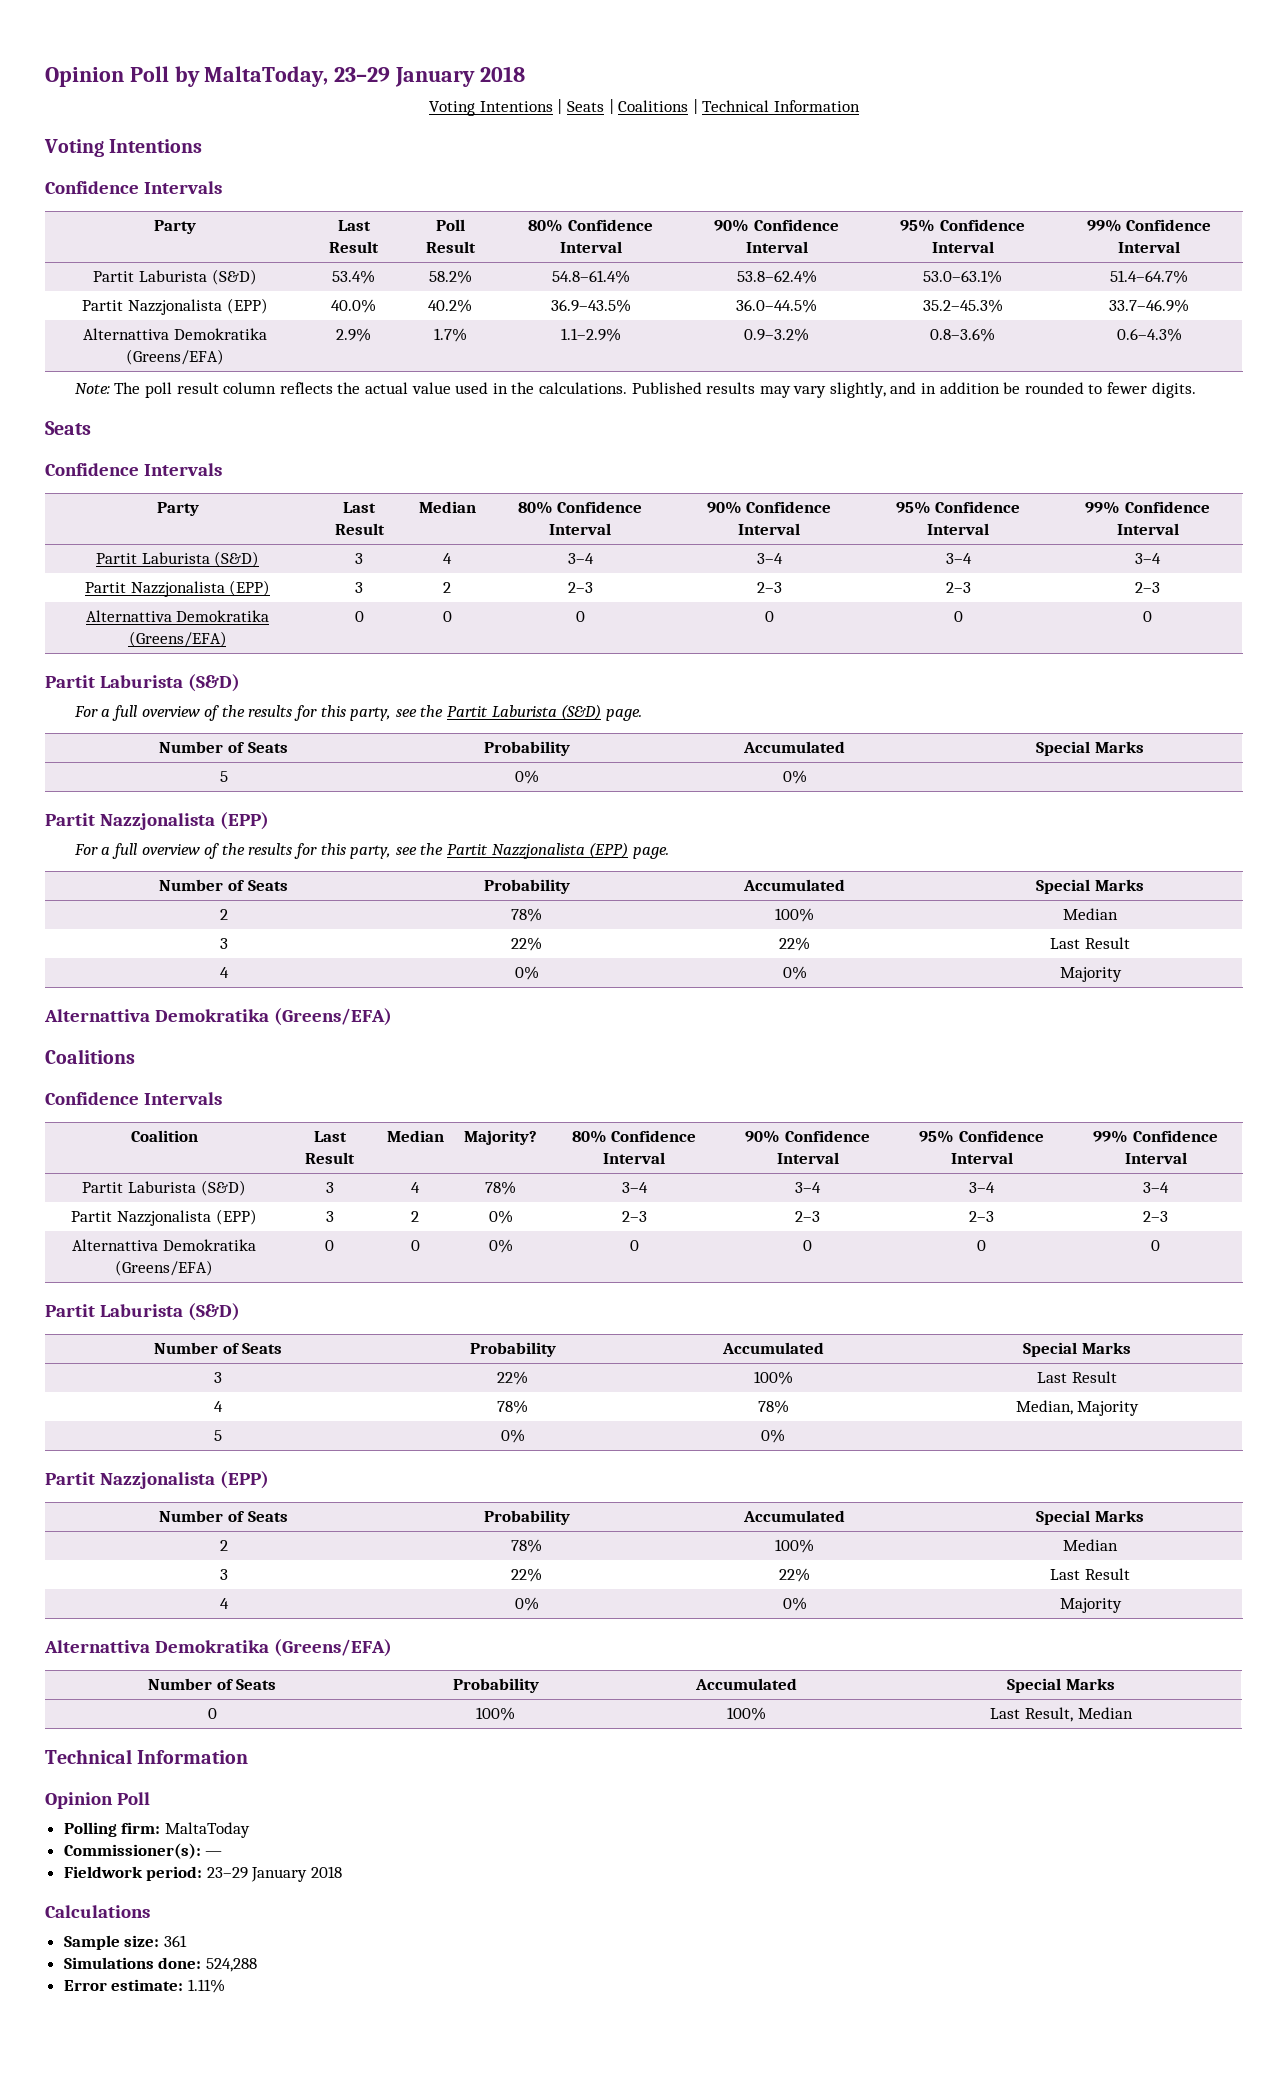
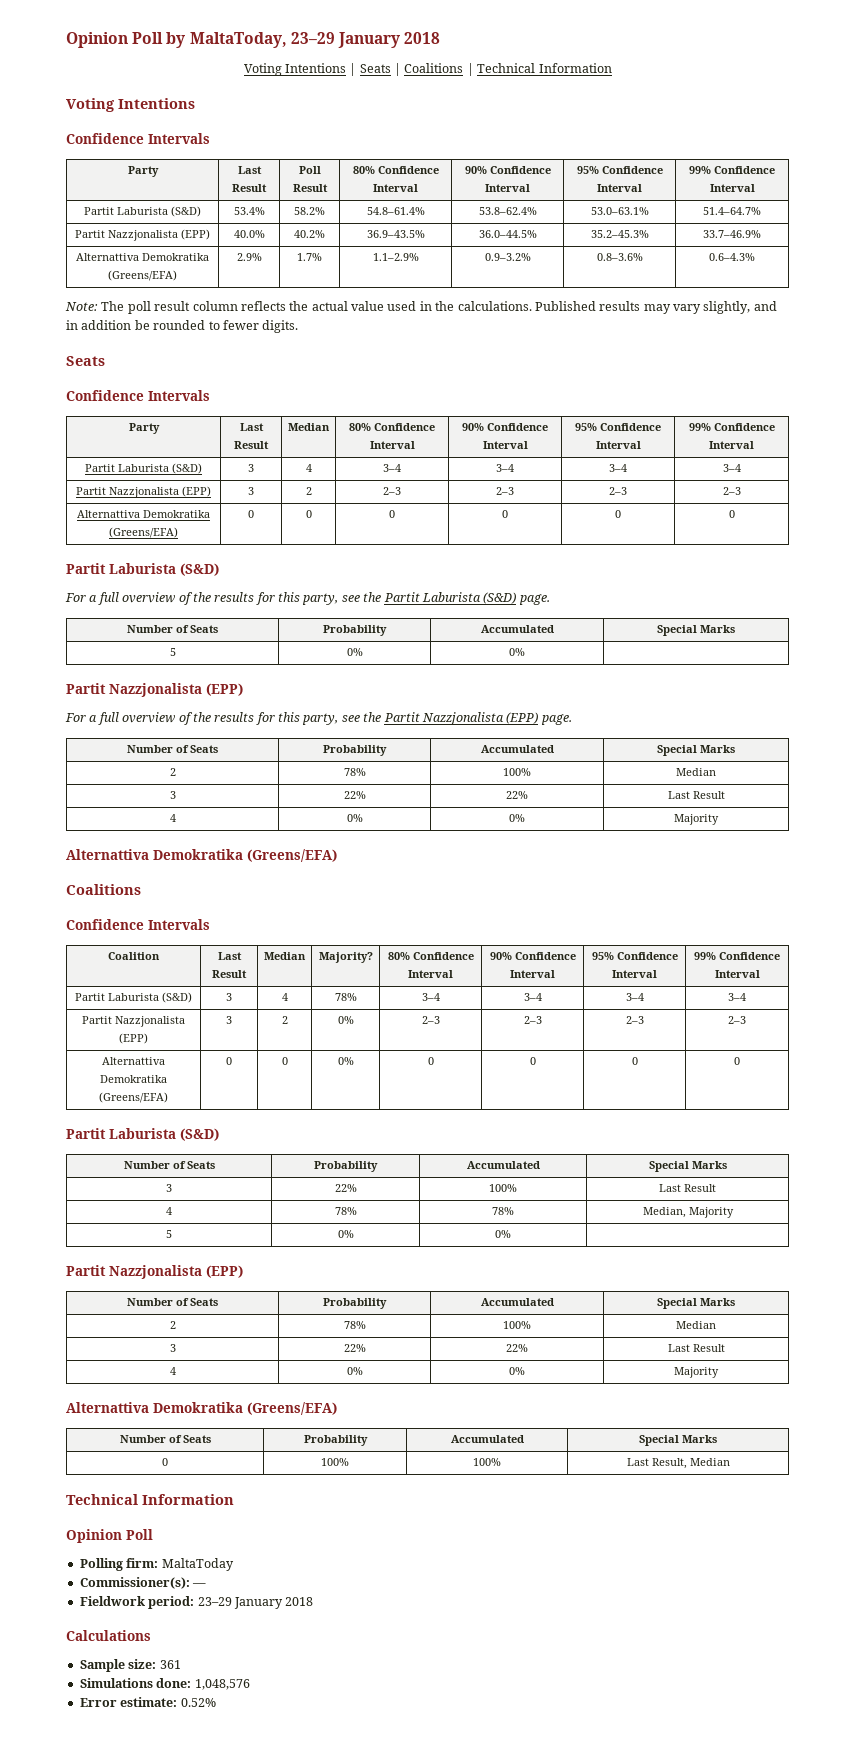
- Simulations done: 524,288
+ Simulations done: 1,048,576
- Error estimate: 1.11%
+ Error estimate: 0.52%

